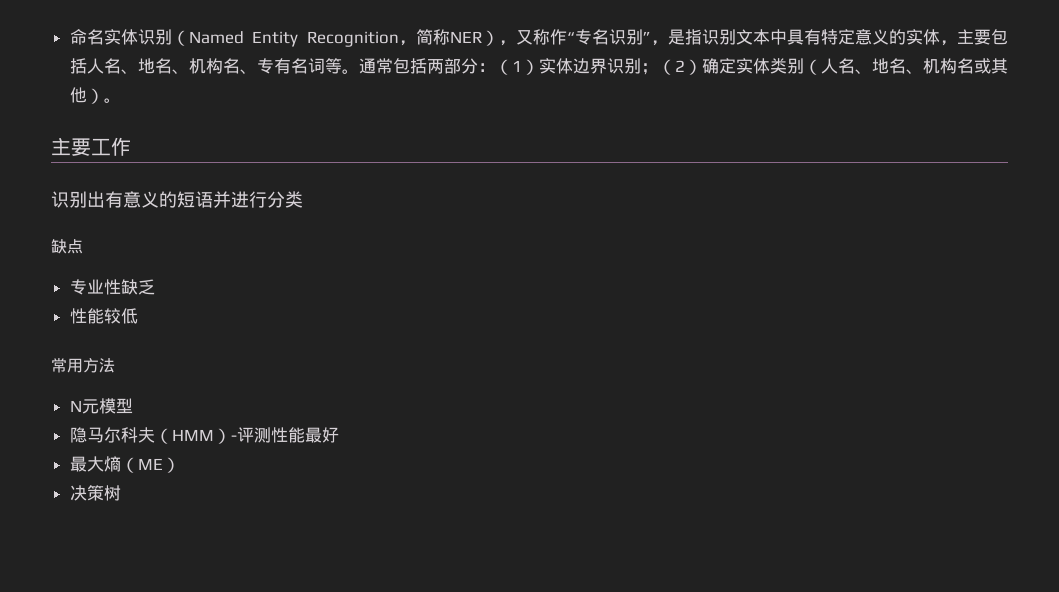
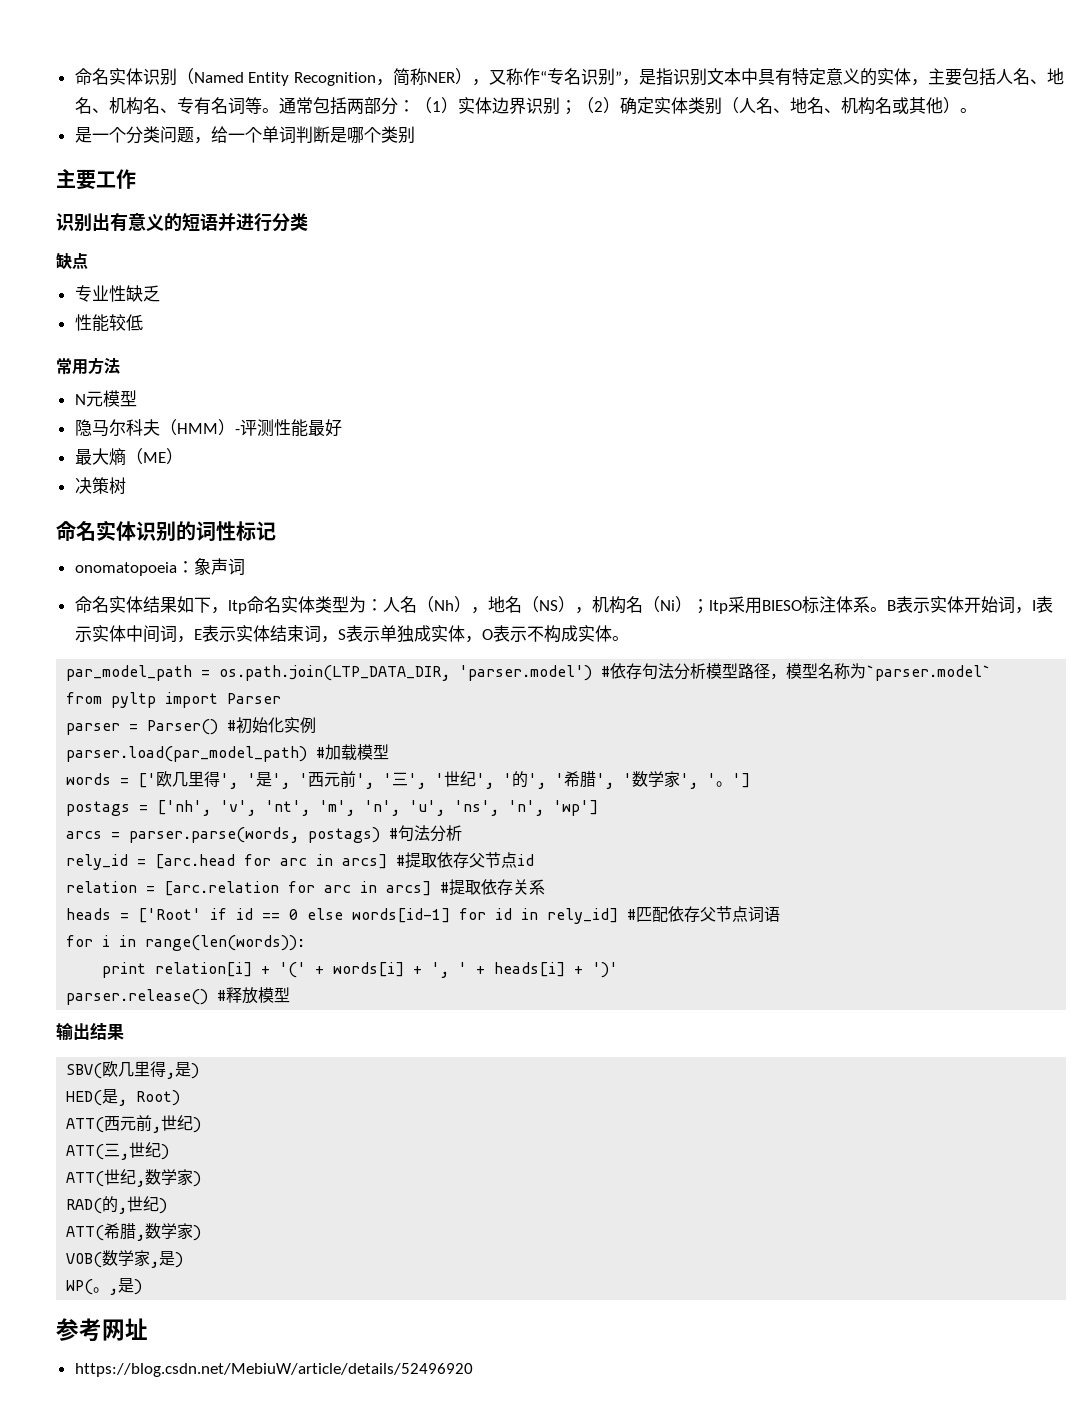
+ 是一个分类问题，给一个单词判断是哪个类别
+ 命名实体识别的词性标记
+ onomatopoeia：象声词
+ 命名实体结果如下，ltp命名实体类型为：人名（Nh），地名（NS），机构名（Ni）；ltp采用BIESO标注体系。B表示实体开始词，I表示实体中间词，E表示实体结束词，S表示单独成实体，O表示不构成实体。
+ par_model_path = os.path.join(LTP_DATA_DIR, 'parser.model') #依存句法分析模型路径，模型名称为`parser.model`
+ from pyltp import Parser
+ parser = Parser() #初始化实例
+ parser.load(par_model_path) #加载模型
+ words = ['欧几里得', '是', '西元前', '三', '世纪', '的', '希腊', '数学家', '。']
+ postags = ['nh', 'v', 'nt', 'm', 'n', 'u', 'ns', 'n', 'wp']
+ arcs = parser.parse(words, postags) #句法分析
+ rely_id = [arc.head for arc in arcs] #提取依存父节点id
+ relation = [arc.relation for arc in arcs] #提取依存关系
+ heads = ['Root' if id == 0 else words[id-1] for id in rely_id] #匹配依存父节点词语
+ for i in range(len(words)):
+ print relation[i] + '(' + words[i] + ', ' + heads[i] + ')'
+ parser.release() #释放模型
+ 输出结果
+ SBV(欧几里得,是)
+ HED(是, Root)
+ ATT(西元前,世纪)
+ ATT(三,世纪)
+ ATT(世纪,数学家)
+ RAD(的,世纪)
+ ATT(希腊,数学家)
+ VOB(数学家,是)
+ WP(。,是)
+ 参考网址
+ https://blog.csdn.net/MebiuW/article/details/52496920

